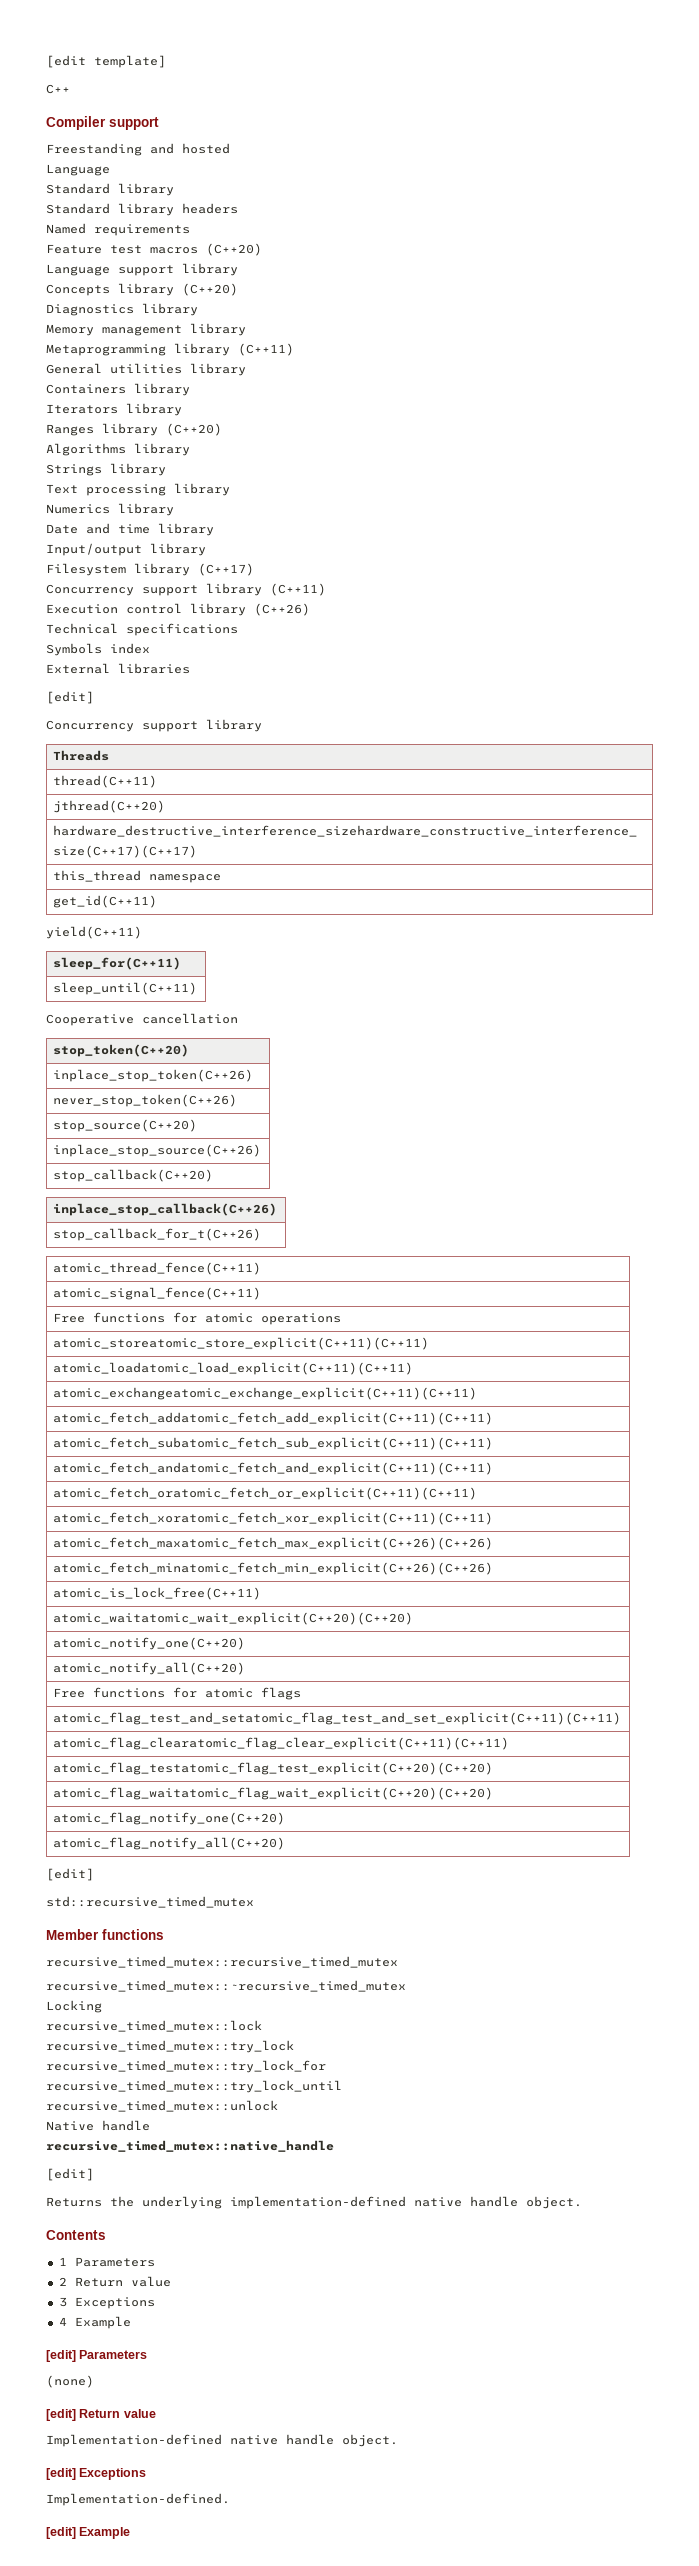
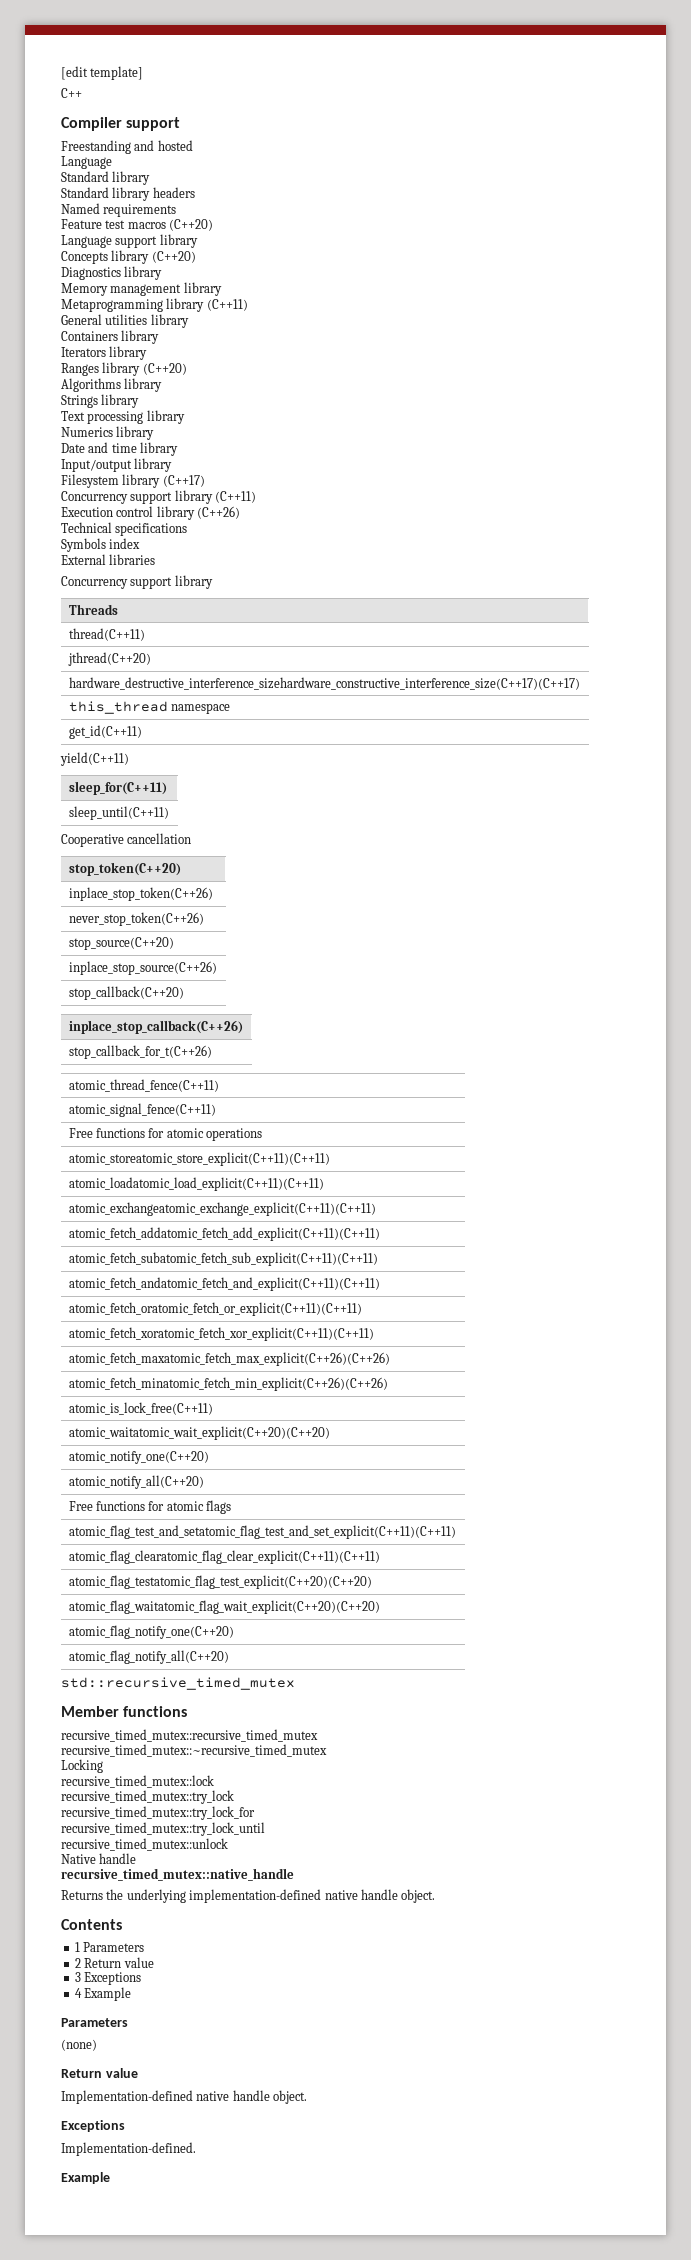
  External libraries
- [edit]
  atomic_flag_notify_all(C++20)
- [edit]
  recursive_timed_mutex::native_handle
- [edit]
  4 Example
- [edit] Parameters
+ Parameters
  (none)
- [edit] Return value
+ Return value
  Implementation-defined native handle object.
- [edit] Exceptions
+ Exceptions
  Implementation-defined.
- [edit] Example
+ Example

